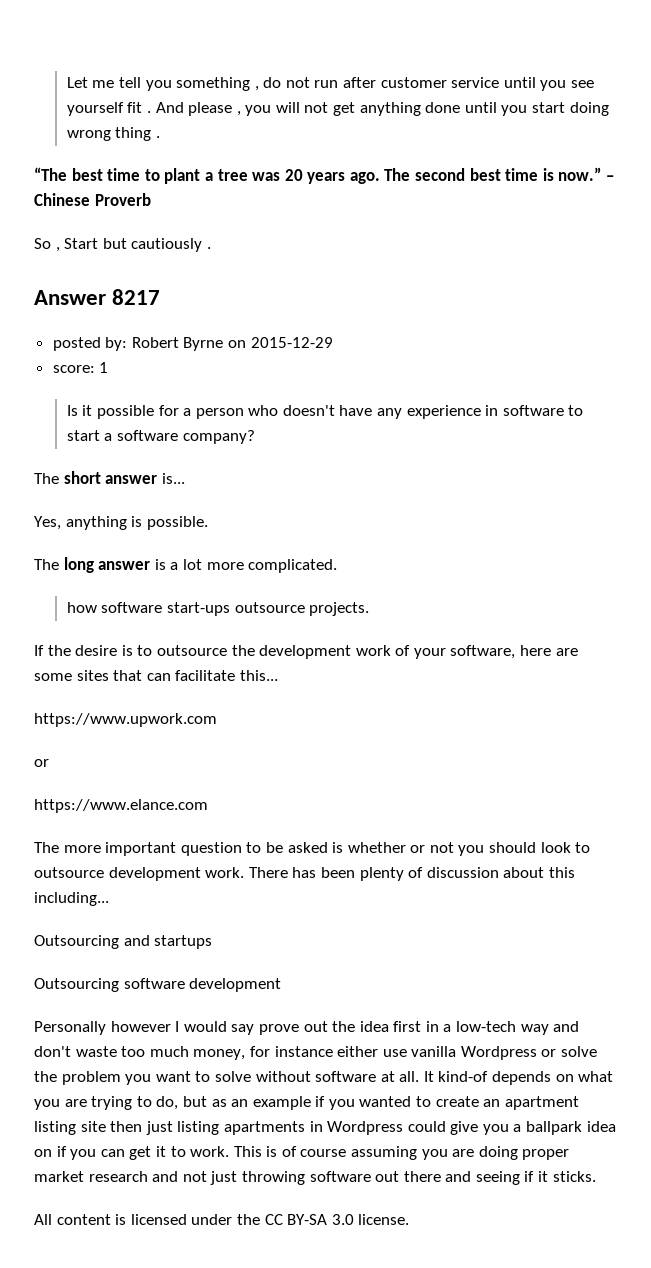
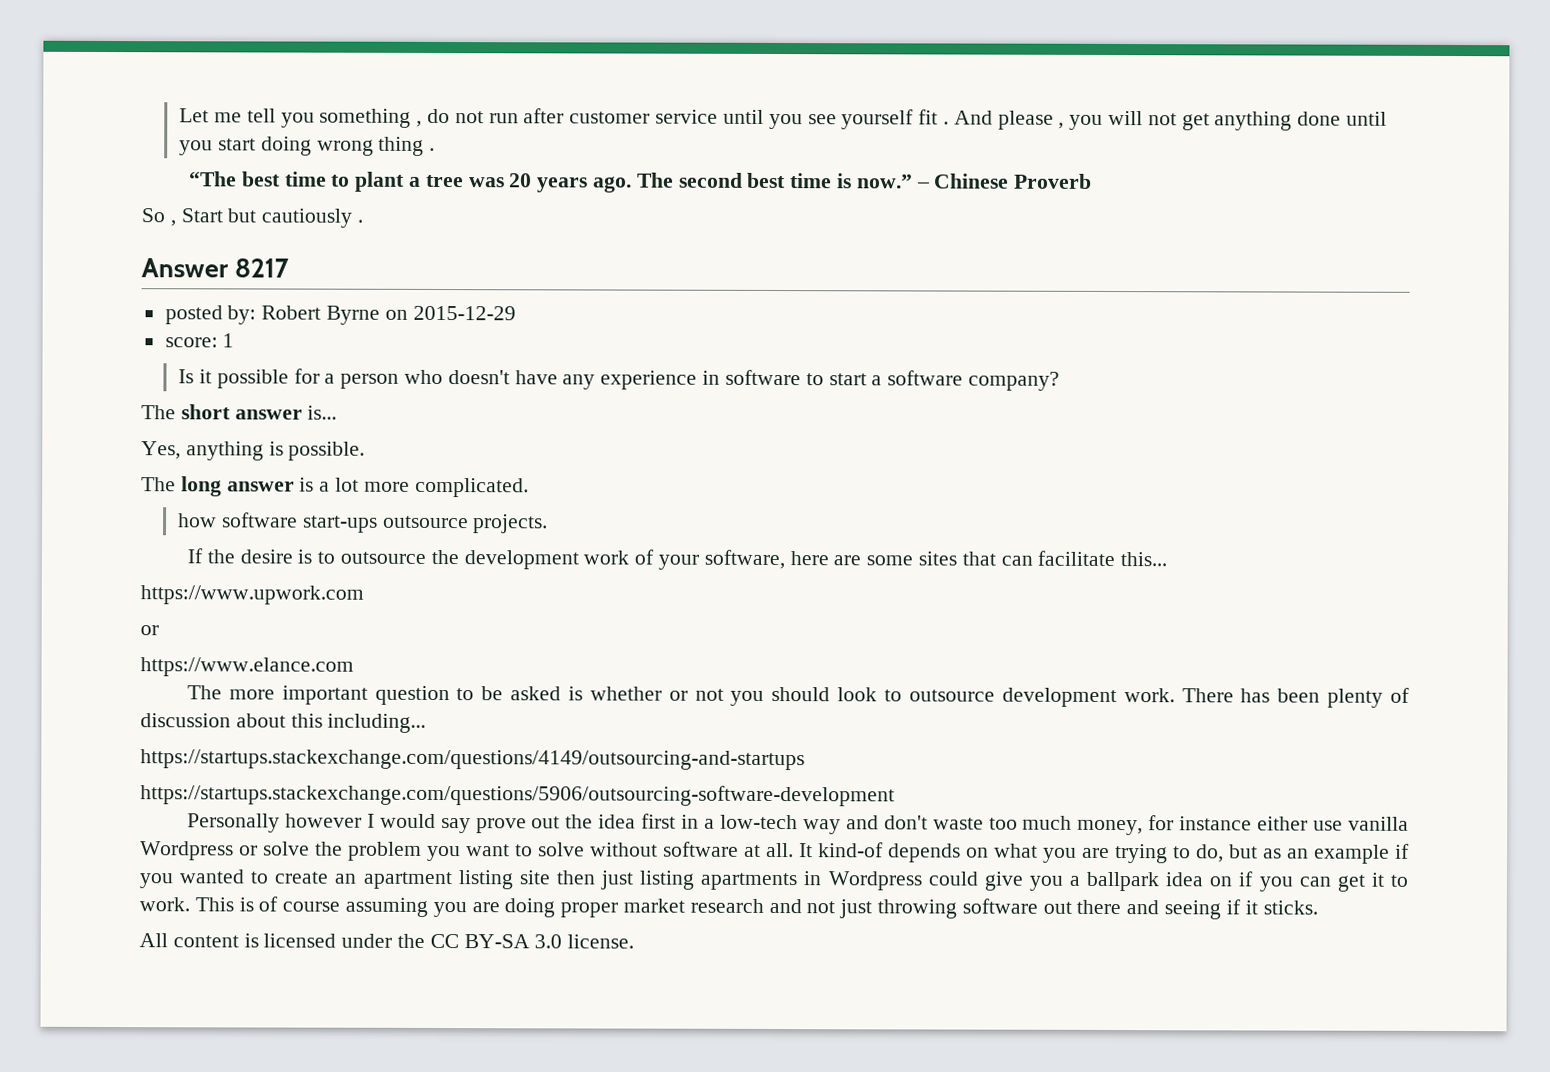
- Outsourcing and startups
- Outsourcing software development
+ https://startups.stackexchange.com/questions/4149/outsourcing-and-startups
+ https://startups.stackexchange.com/questions/5906/outsourcing-software-development

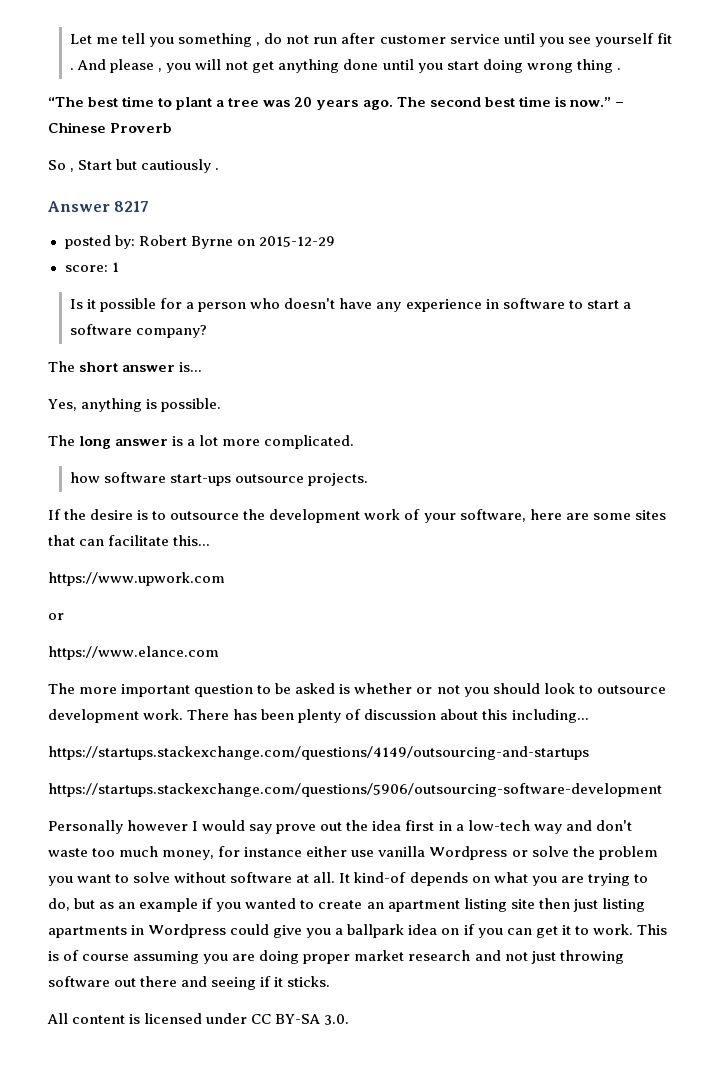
- All content is licensed under the CC BY-SA 3.0 license.
+ All content is licensed under CC BY-SA 3.0.

